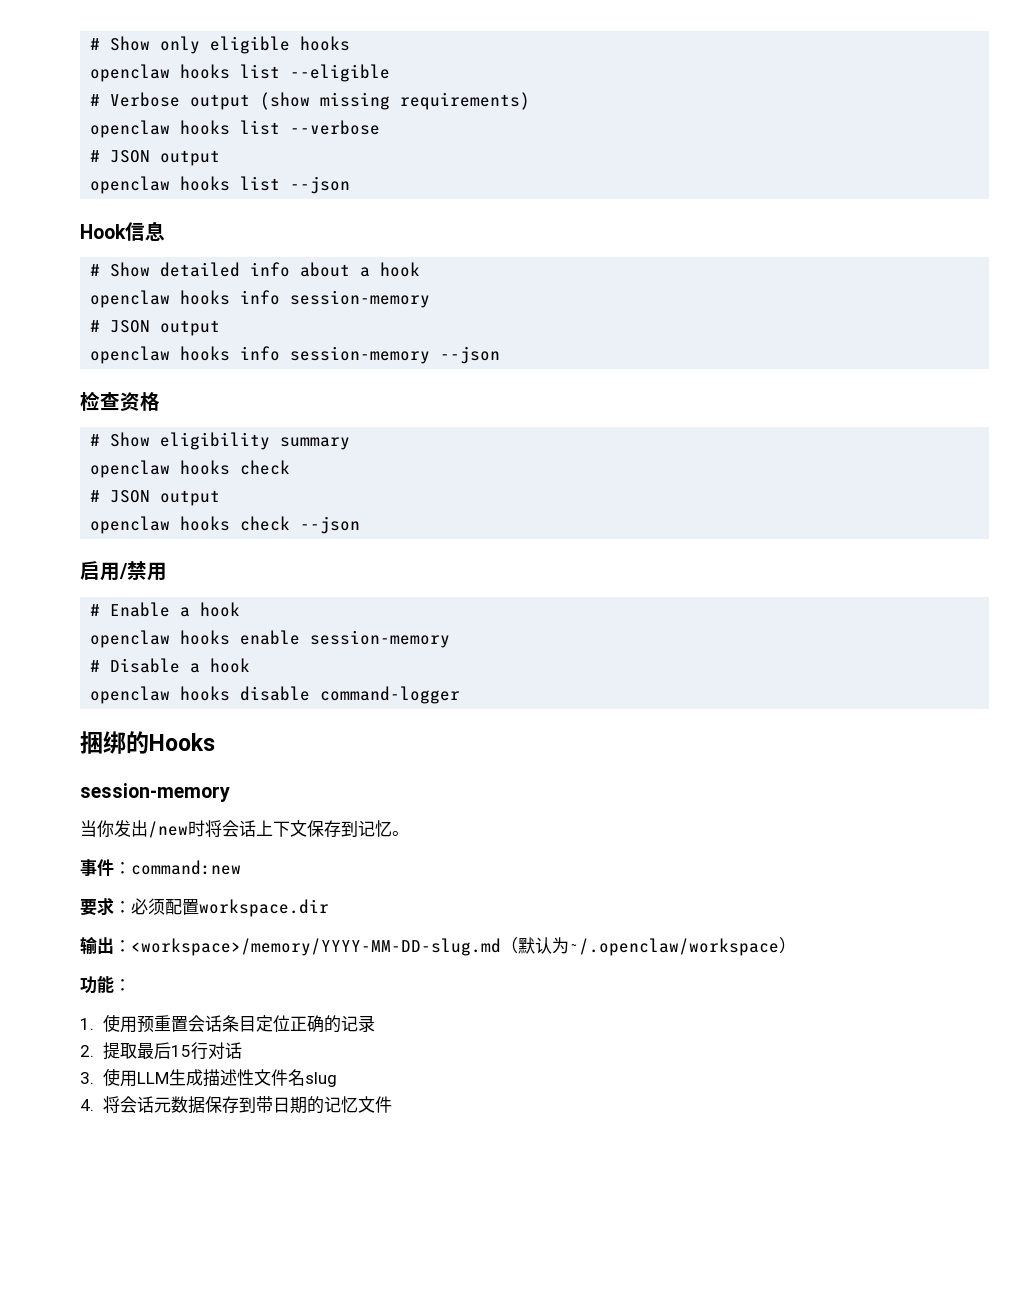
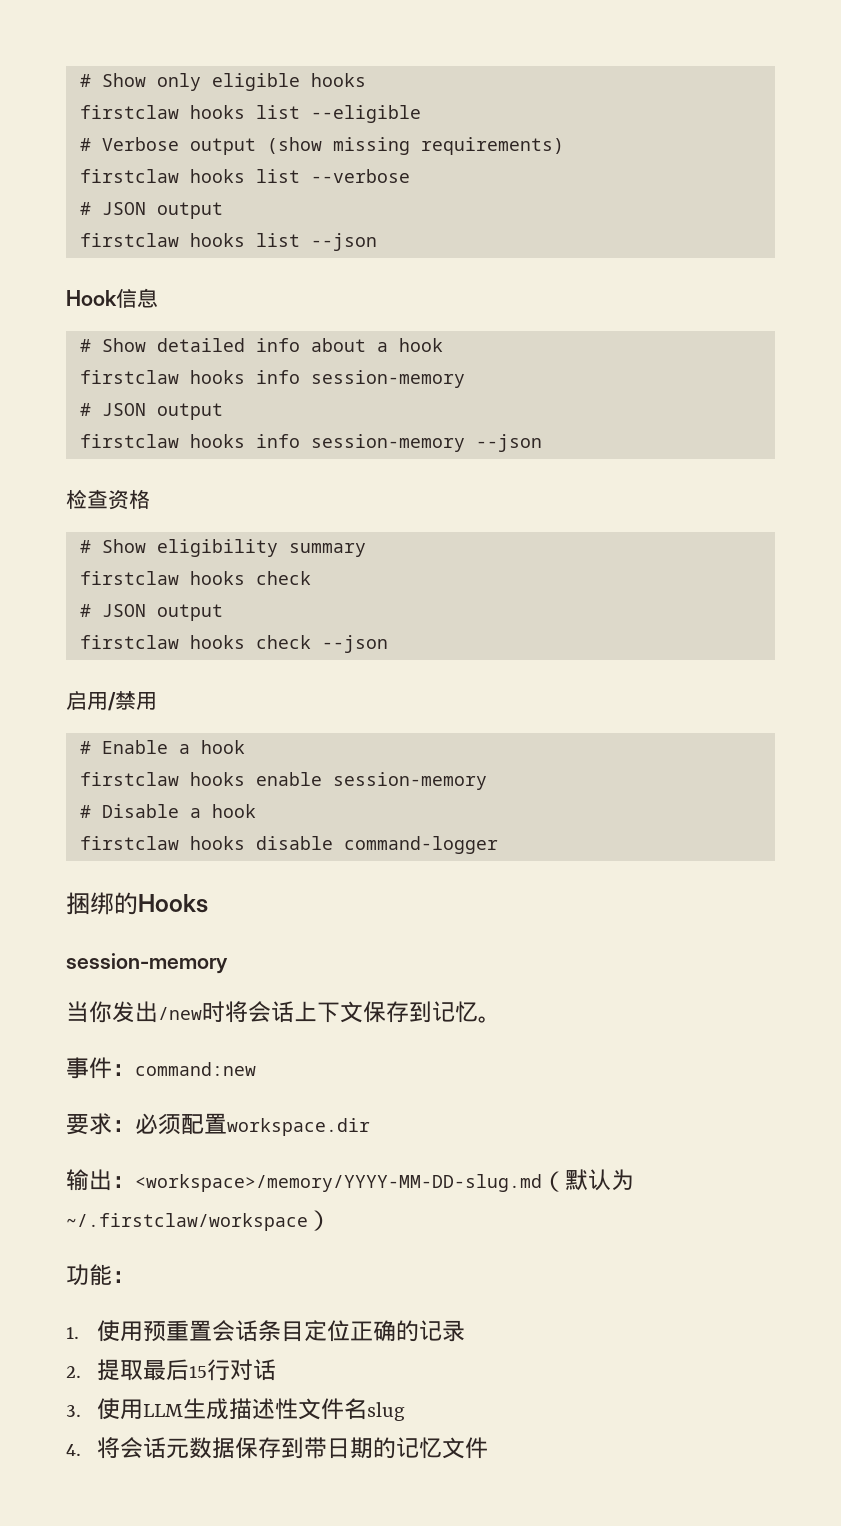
- openclaw hooks list --eligible
+ firstclaw hooks list --eligible
- openclaw hooks list --verbose
+ firstclaw hooks list --verbose
- openclaw hooks list --json
+ firstclaw hooks list --json
  # Show detailed info about a hook
- openclaw hooks info session-memory
+ firstclaw hooks info session-memory
- openclaw hooks info session-memory --json
+ firstclaw hooks info session-memory --json
  # Show eligibility summary
- openclaw hooks check
+ firstclaw hooks check
- openclaw hooks check --json
+ firstclaw hooks check --json
- openclaw hooks enable session-memory
+ firstclaw hooks enable session-memory
- openclaw hooks disable command-logger
+ firstclaw hooks disable command-logger
- 输出：<workspace>/memory/YYYY-MM-DD-slug.md（默认为~/.openclaw/workspace）
+ 输出：<workspace>/memory/YYYY-MM-DD-slug.md（默认为~/.firstclaw/workspace）

